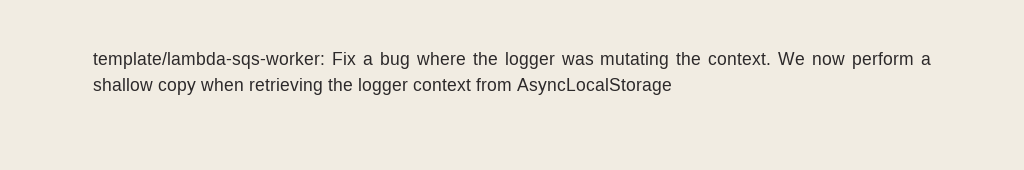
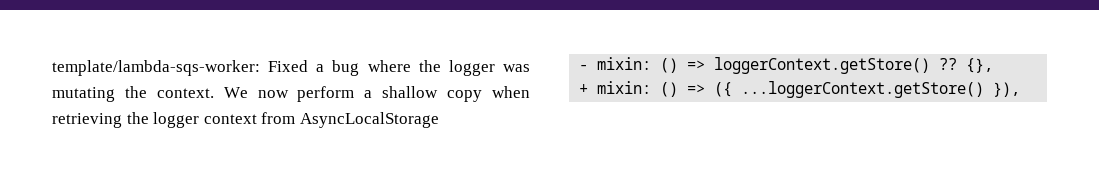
- template/lambda-sqs-worker: Fix a bug where the logger was mutating the context.
+ template/lambda-sqs-worker: Fixed a bug where the logger was mutating the context.
+ - mixin: () => loggerContext.getStore() ?? {},
+ + mixin: () => ({ ...loggerContext.getStore() }),

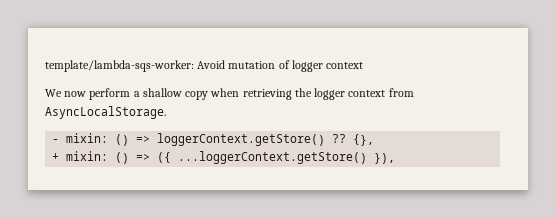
- template/lambda-sqs-worker: Fixed a bug where the logger was mutating the context. We now perform a shallow copy when retrieving the logger context from AsyncLocalStorage
+ template/lambda-sqs-worker: Avoid mutation of logger context
+ We now perform a shallow copy when retrieving the logger context from AsyncLocalStorage.

